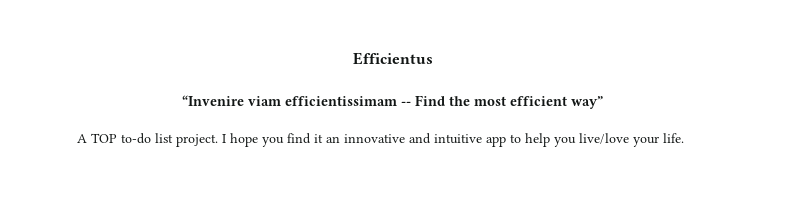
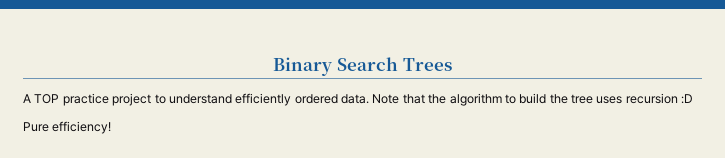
- Efficientus
- “Invenire viam efficientissimam -- Find the most efficient way”
- A TOP to-do list project. I hope you find it an innovative and intuitive app to help you live/love your life.
+ Binary Search Trees
+ A TOP practice project to understand efficiently ordered data. Note that the algorithm to build the tree uses recursion :D
+ Pure efficiency!

